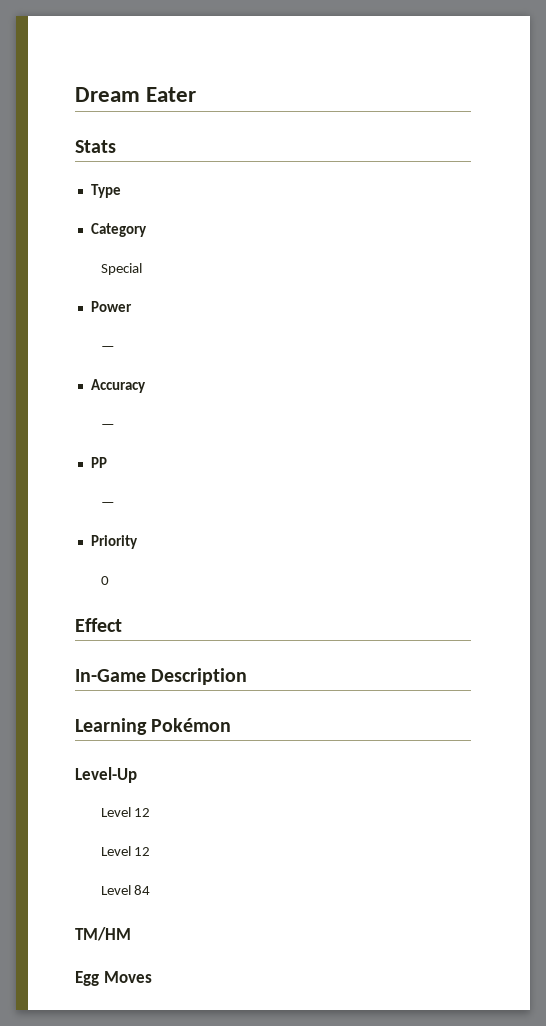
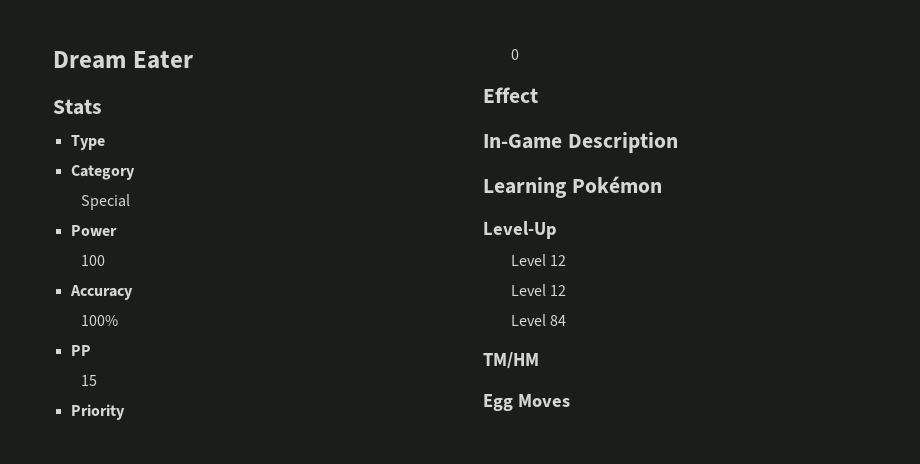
  Power
- —
+ 100
  Accuracy
- —
+ 100%
  PP
- —
+ 15

